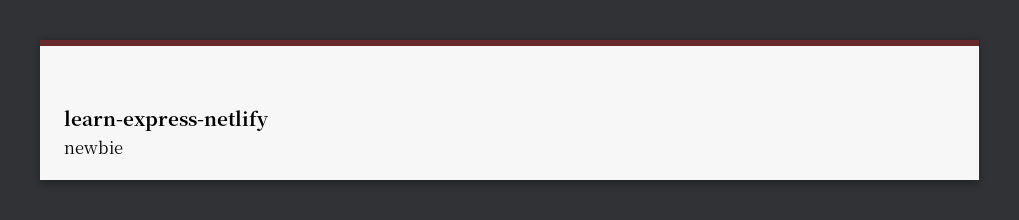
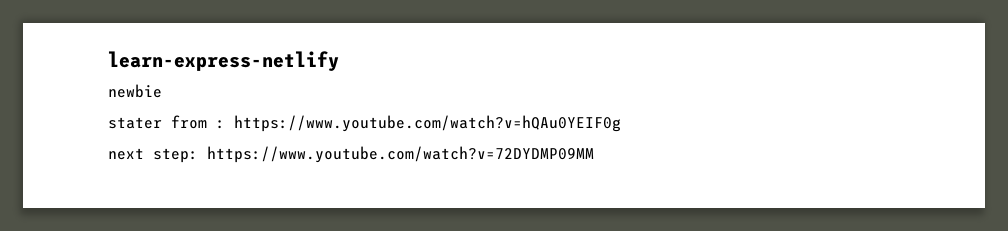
+ stater from : https://www.youtube.com/watch?v=hQAu0YEIF0g
+ next step: https://www.youtube.com/watch?v=72DYDMP09MM

